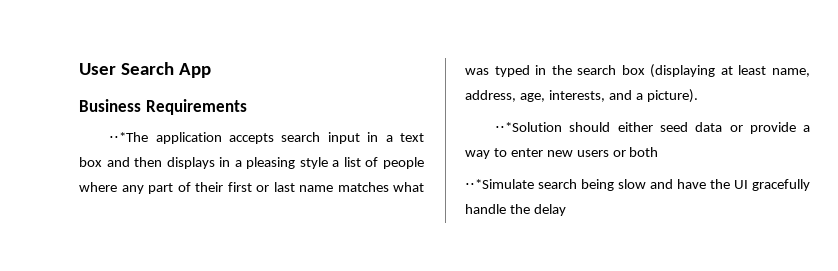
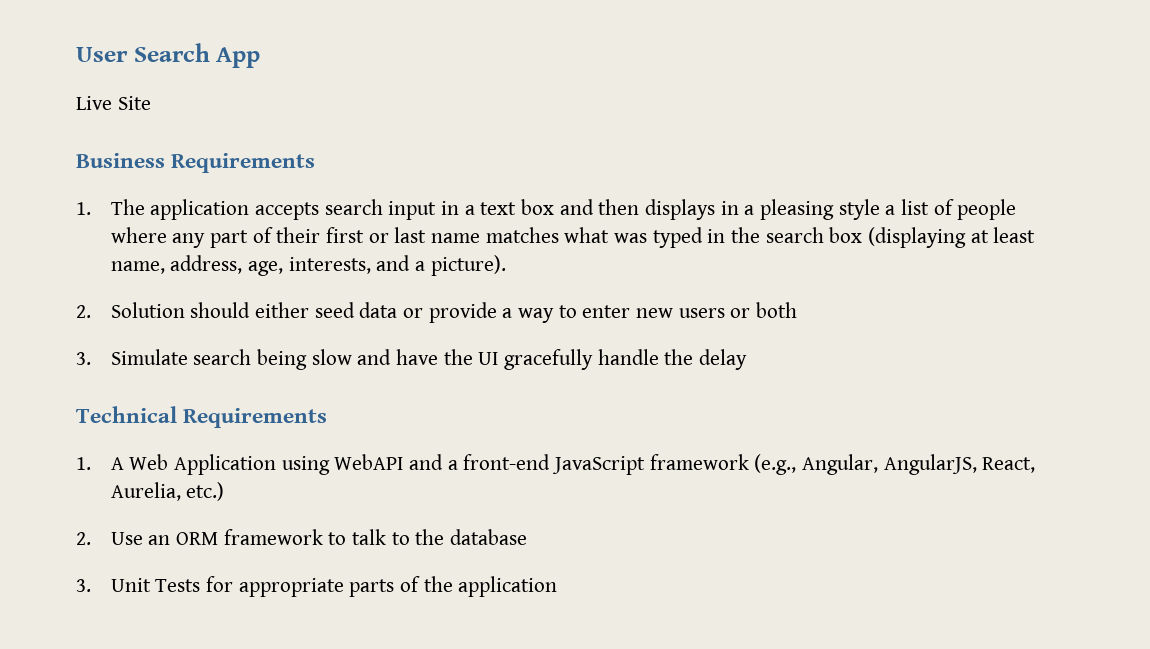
+ Live Site
- ⋅⋅*The application accepts search input in a text box and then displays in a pleasing style a list of people where any part of their first or last name matches what was typed in the search box (displaying at least name, address, age, interests, and a picture).
+ 1. The application accepts search input in a text box and then displays in a pleasing style a list of people where any part of their first or last name matches what was typed in the search box (displaying at least name, address, age, interests, and a picture).
- ⋅⋅*Solution should either seed data or provide a way to enter new users or both
+ 2. Solution should either seed data or provide a way to enter new users or both
- ⋅⋅*Simulate search being slow and have the UI gracefully handle the delay
+ 3. Simulate search being slow and have the UI gracefully handle the delay
+ Technical Requirements
+ 1. A Web Application using WebAPI and a front-end JavaScript framework (e.g., Angular, AngularJS, React, Aurelia, etc.)
+ 2. Use an ORM framework to talk to the database
+ 3. Unit Tests for appropriate parts of the application

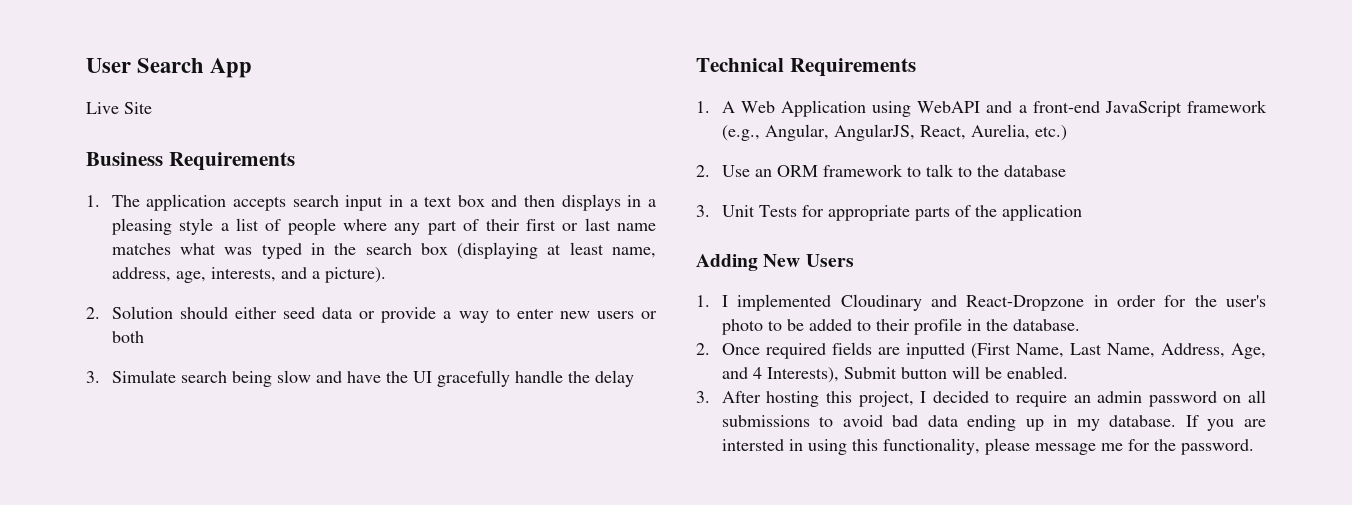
+ Adding New Users
+ 1. I implemented Cloudinary and React-Dropzone in order for the user's photo to be added to their profile in the database.
+ 2. Once required fields are inputted (First Name, Last Name, Address, Age, and 4 Interests), Submit button will be enabled.
+ 3. After hosting this project, I decided to require an admin password on all submissions to avoid bad data ending up in my database. If you are intersted in using this functionality, please message me for the password.

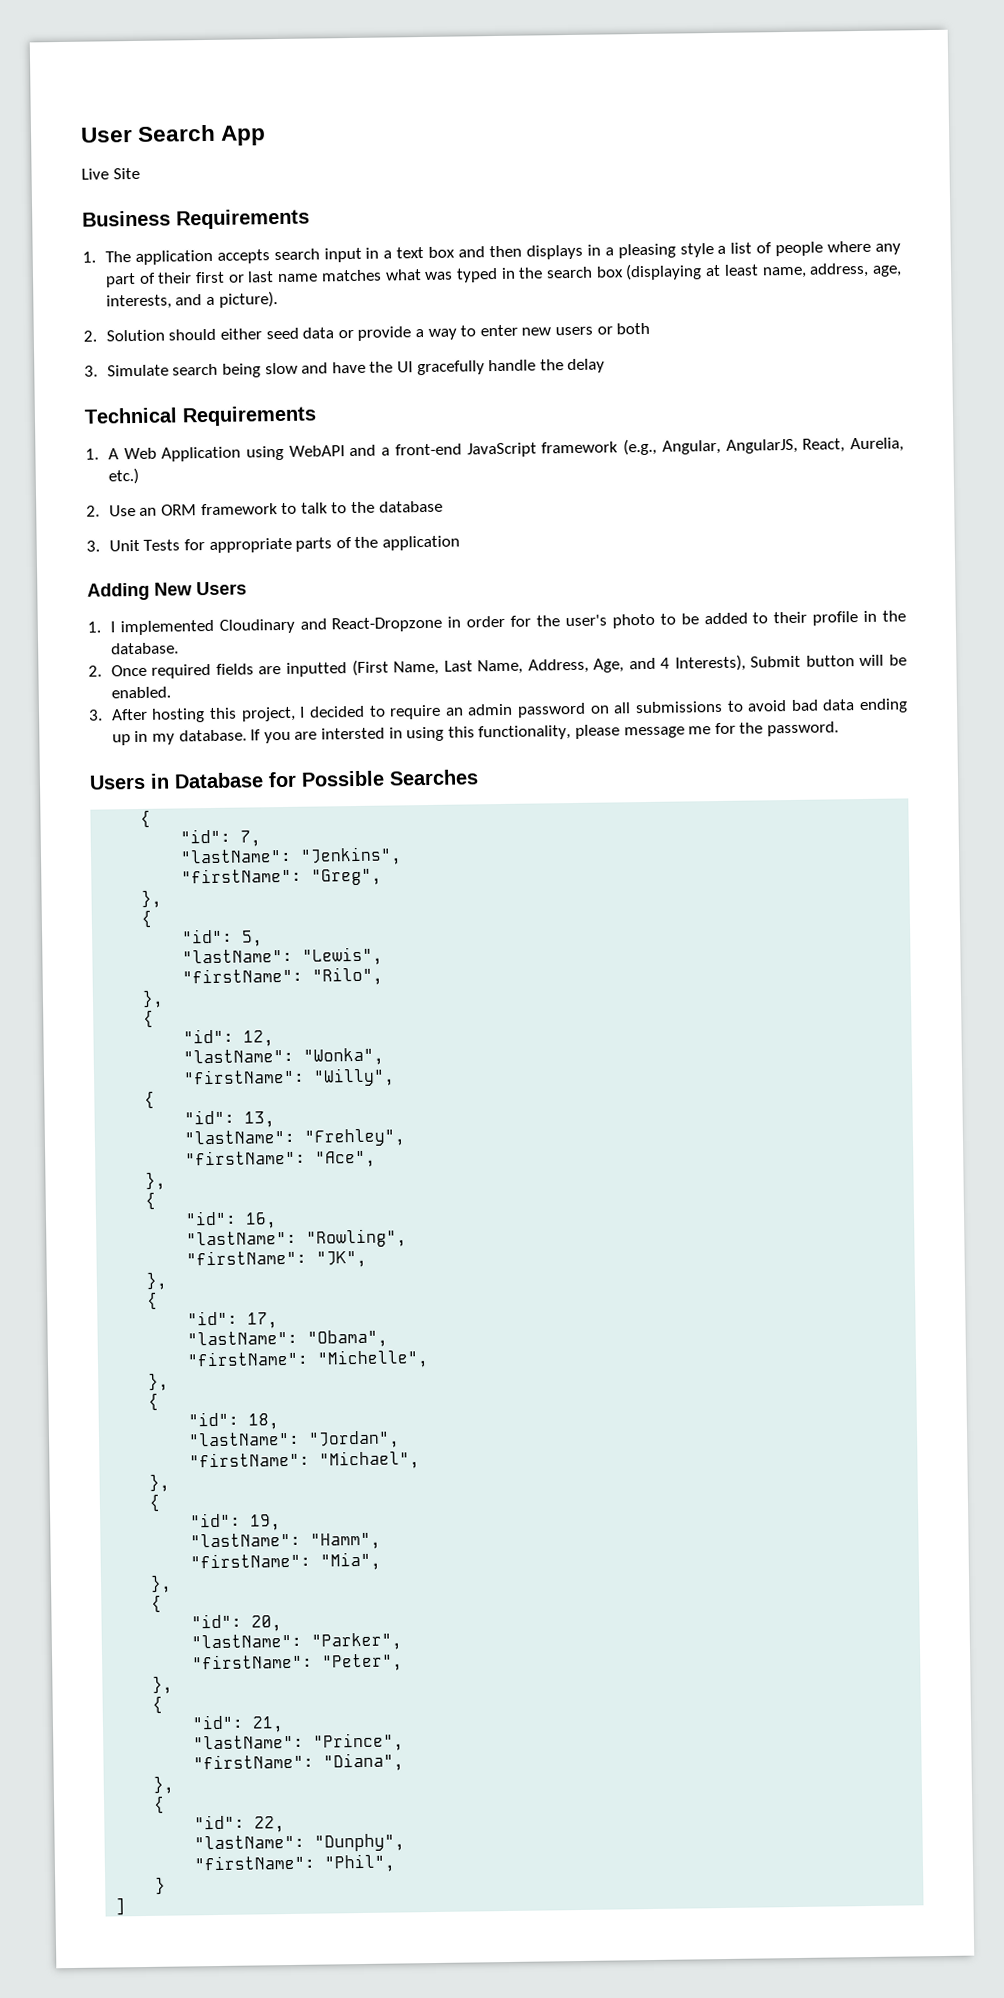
+ Users in Database for Possible Searches
+ {
+ "id": 7,
+ "lastName": "Jenkins",
+ "firstName": "Greg",
+ },
+ {
+ "id": 5,
+ "lastName": "Lewis",
+ "firstName": "Rilo",
+ },
+ {
+ "id": 12,
+ "lastName": "Wonka",
+ "firstName": "Willy",
+ {
+ "id": 13,
+ "lastName": "Frehley",
+ "firstName": "Ace",
+ },
+ {
+ "id": 16,
+ "lastName": "Rowling",
+ "firstName": "JK",
+ },
+ {
+ "id": 17,
+ "lastName": "Obama",
+ "firstName": "Michelle",
+ },
+ {
+ "id": 18,
+ "lastName": "Jordan",
+ "firstName": "Michael",
+ },
+ {
+ "id": 19,
+ "lastName": "Hamm",
+ "firstName": "Mia",
+ },
+ {
+ "id": 20,
+ "lastName": "Parker",
+ "firstName": "Peter",
+ },
+ {
+ "id": 21,
+ "lastName": "Prince",
+ "firstName": "Diana",
+ },
+ {
+ "id": 22,
+ "lastName": "Dunphy",
+ "firstName": "Phil",
+ }
+ ]

